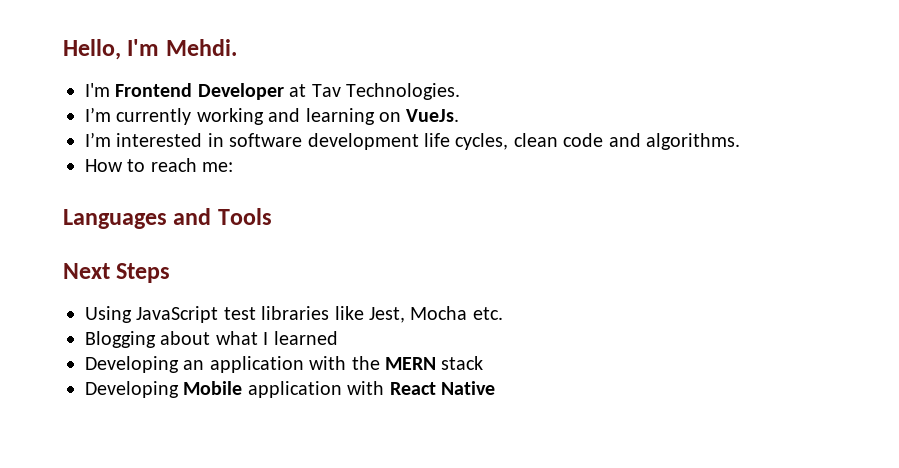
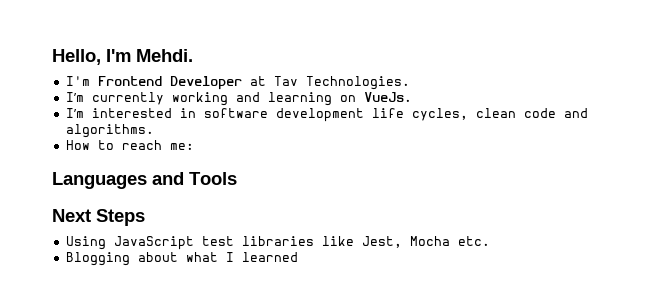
- Developing an application with the MERN stack
- Developing Mobile application with React Native

